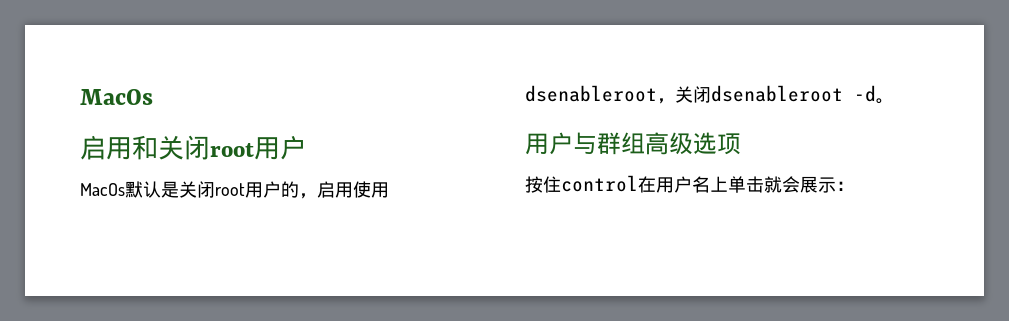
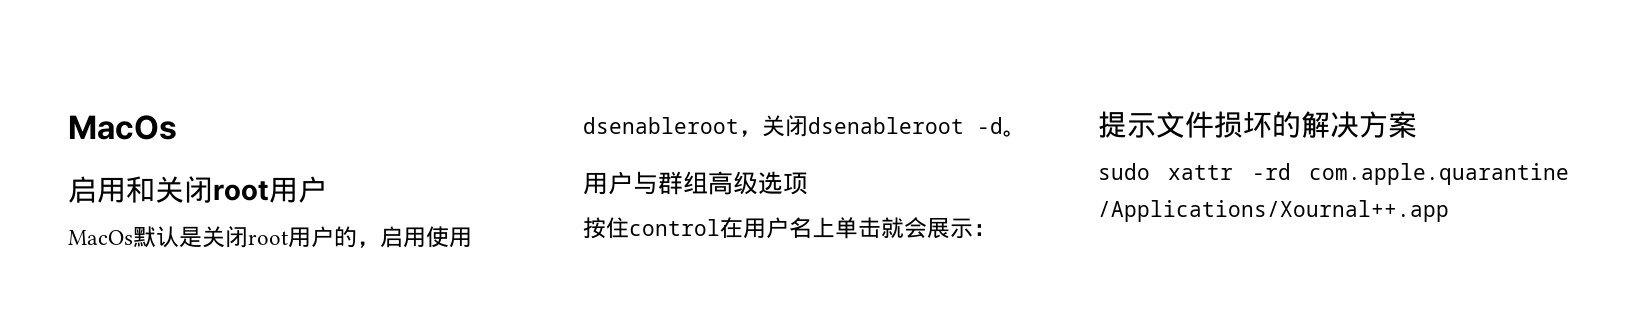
+ 提示文件损坏的解决方案
+ sudo xattr -rd com.apple.quarantine /Applications/Xournal++.app

